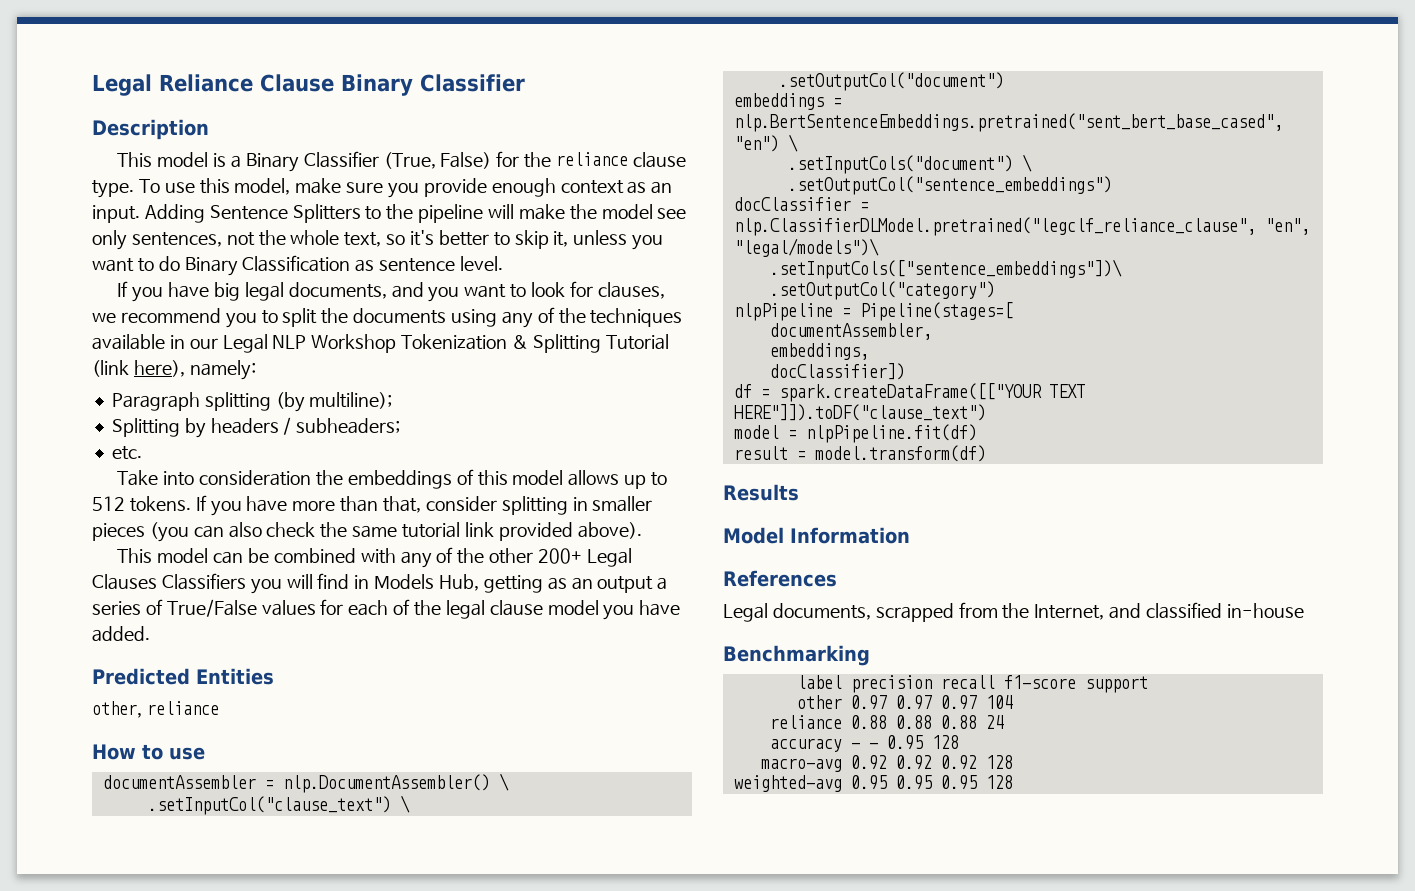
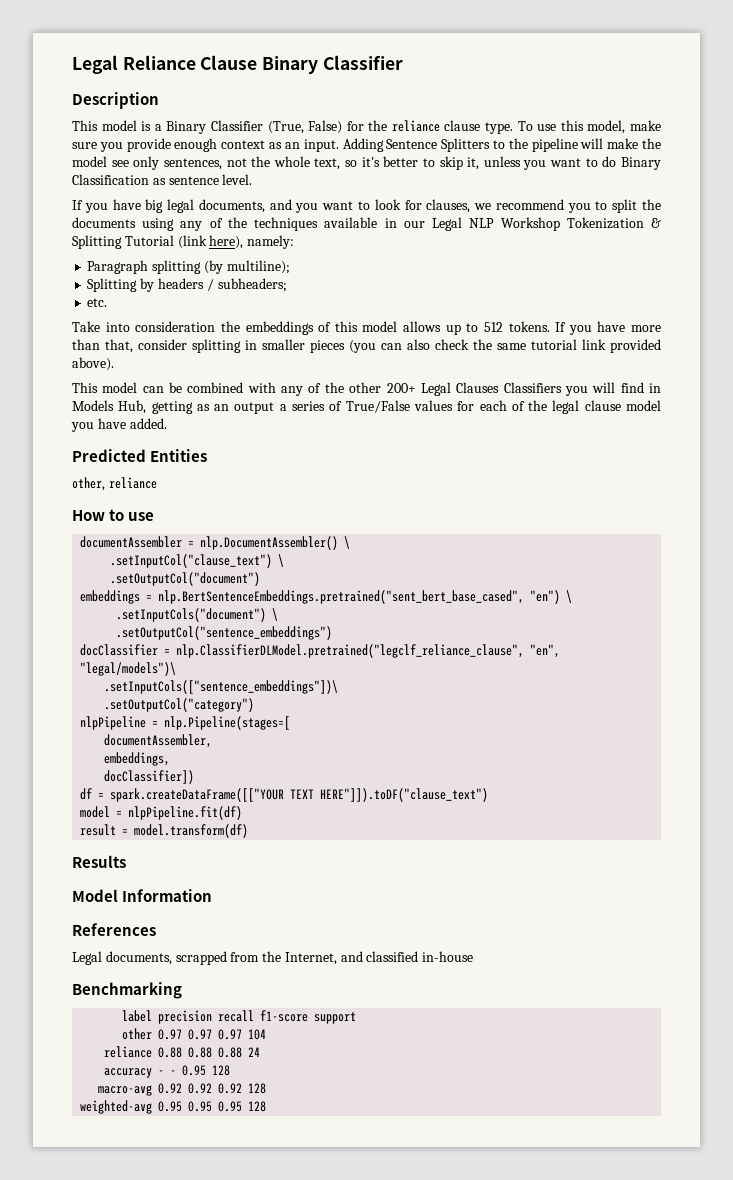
- nlpPipeline = Pipeline(stages=[
+ nlpPipeline = nlp.Pipeline(stages=[

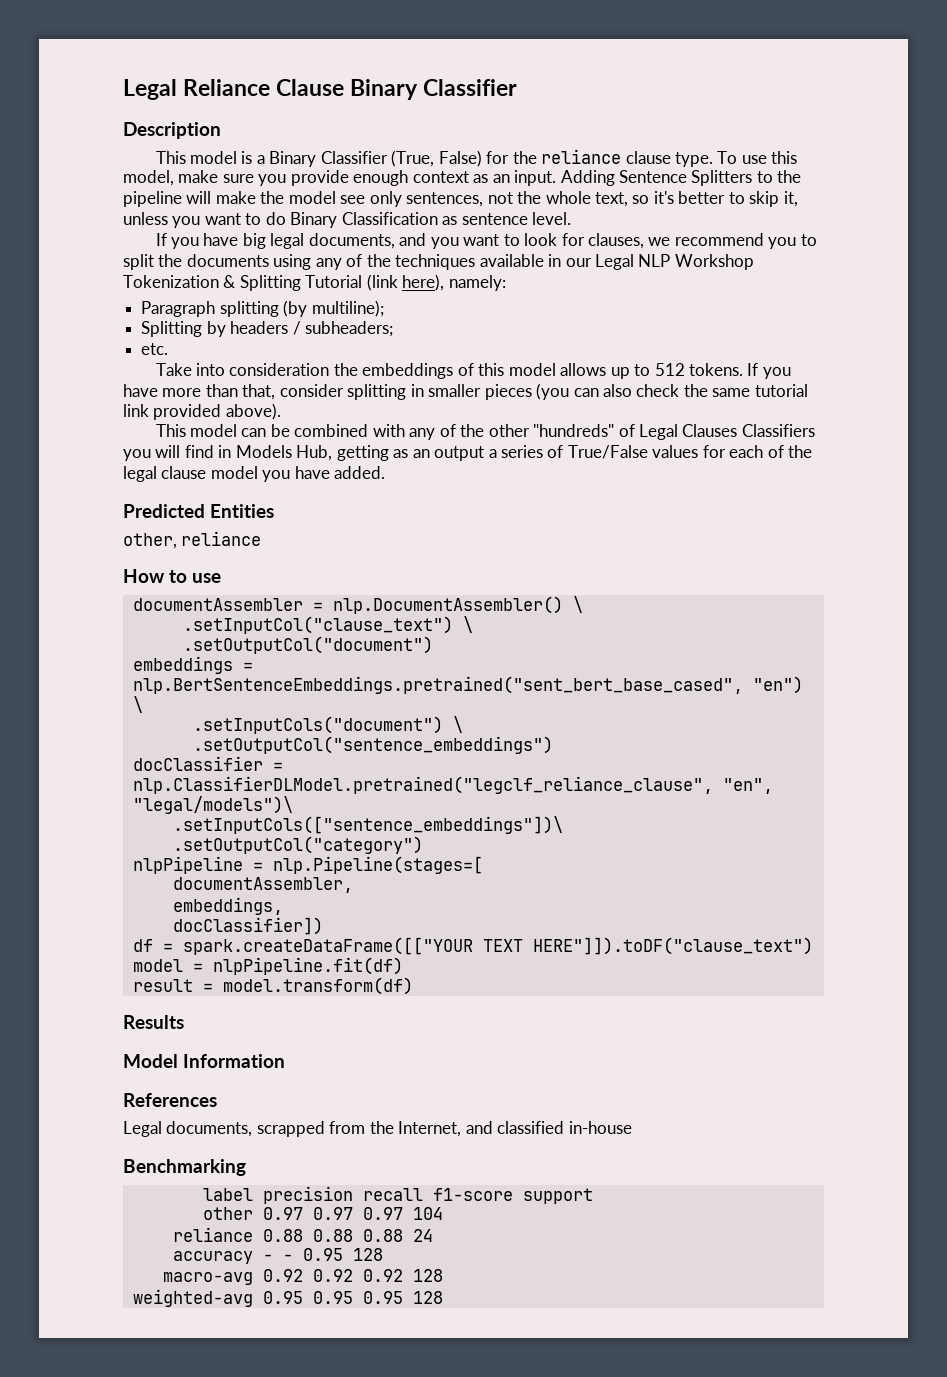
- This model can be combined with any of the other 200+ Legal Clauses Classifiers you will find in Models Hub, getting as an output a series of True/False values for each of the legal clause model you have added.
+ This model can be combined with any of the other "hundreds" of Legal Clauses Classifiers you will find in Models Hub, getting as an output a series of True/False values for each of the legal clause model you have added.

